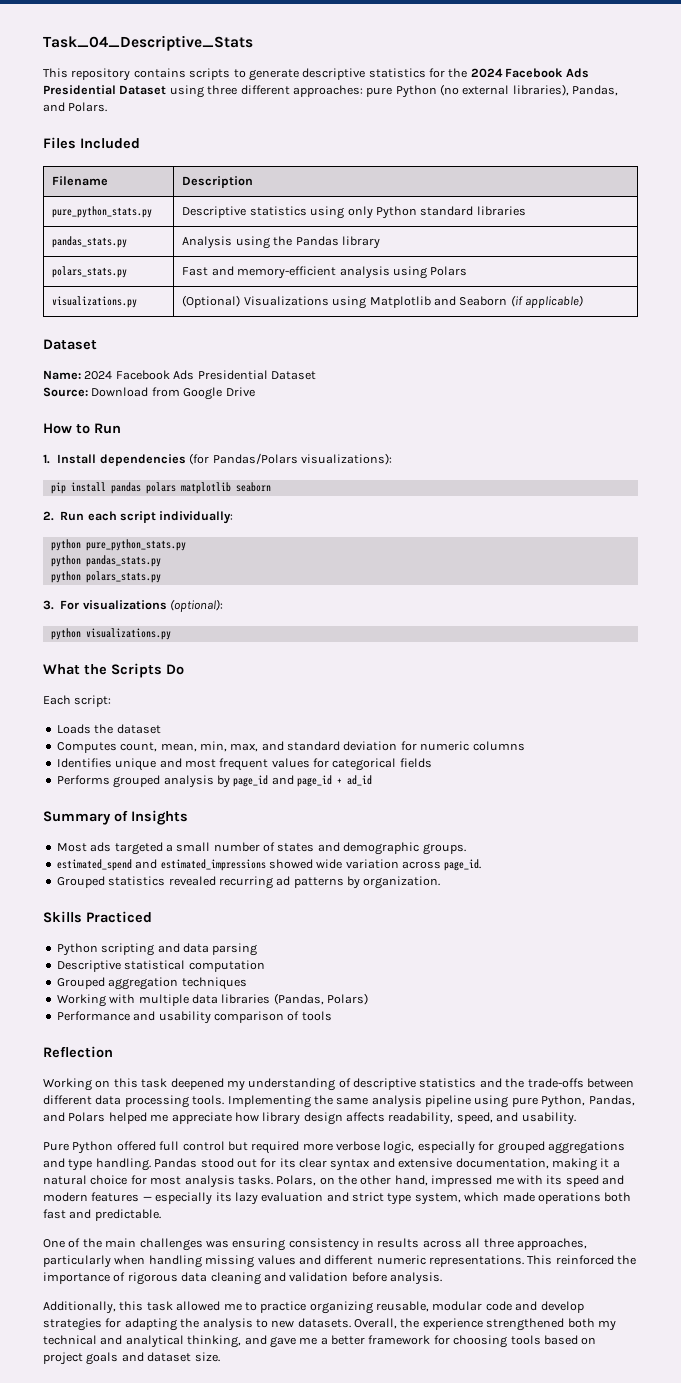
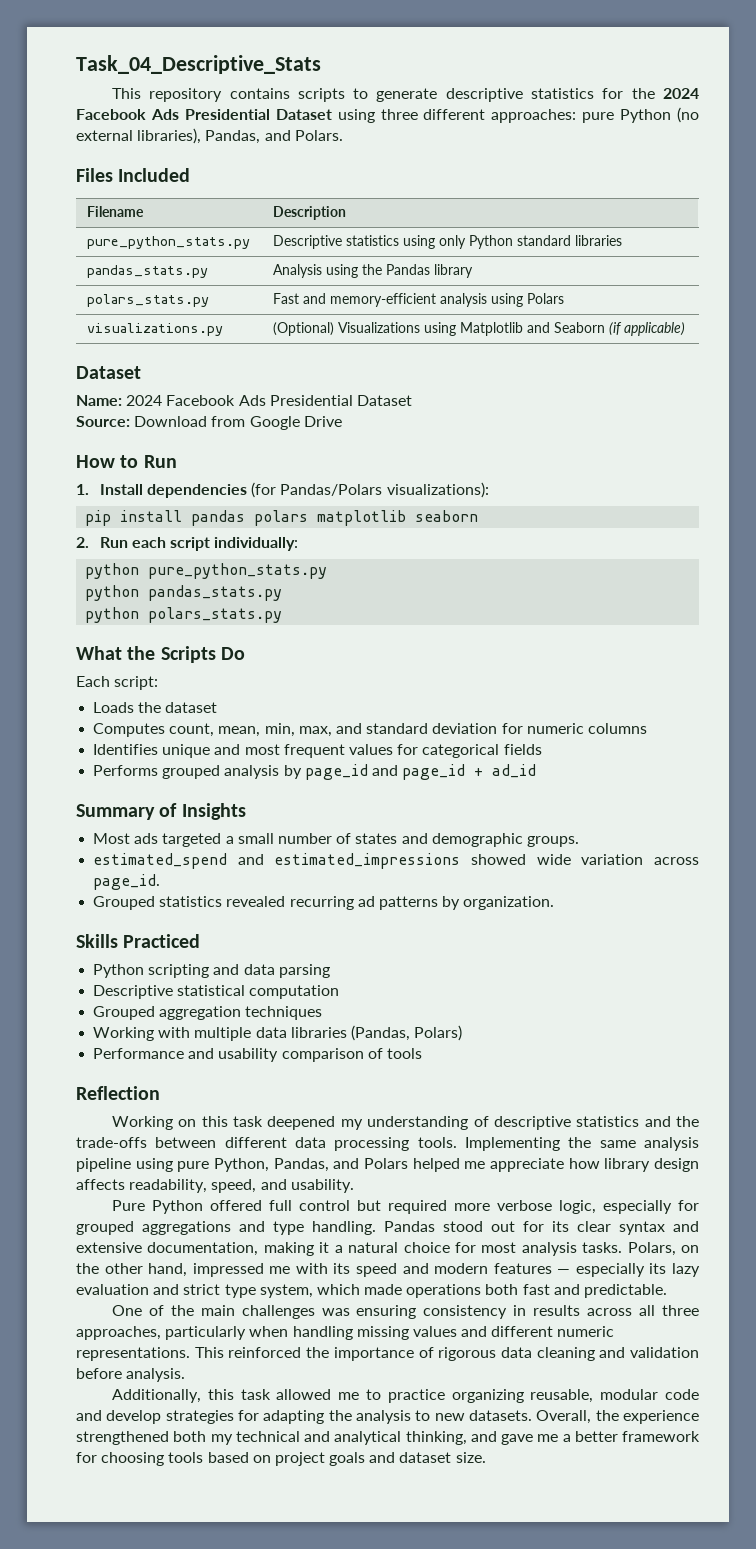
- 3. For visualizations (optional):
- python visualizations.py

